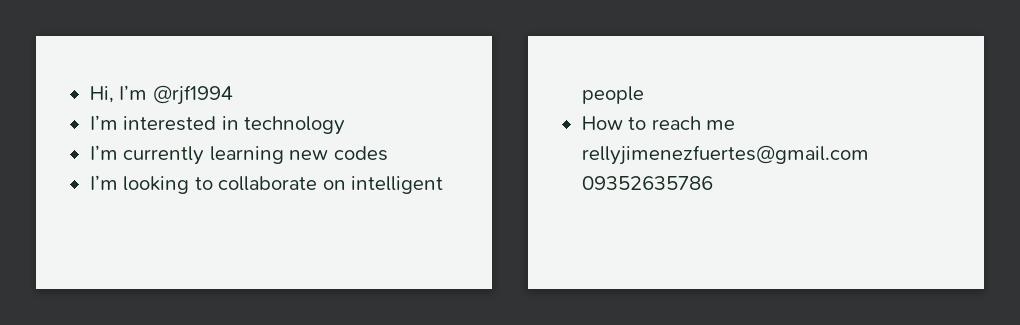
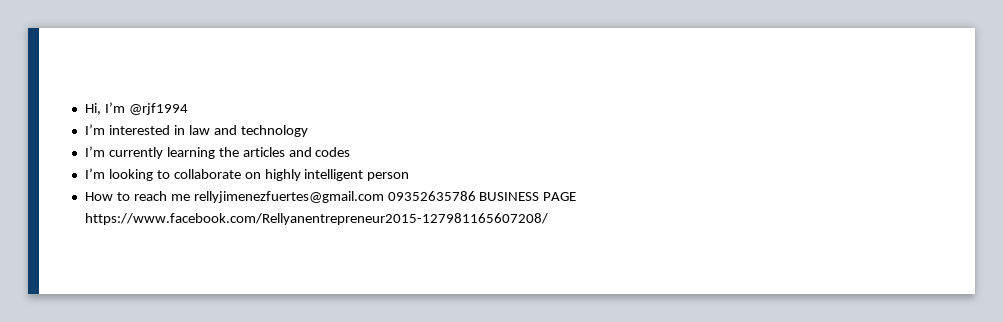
- I’m interested in technology
+ I’m interested in law and technology
- I’m currently learning new codes
+ I’m currently learning the articles and codes
- I’m looking to collaborate on intelligent people
+ I’m looking to collaborate on highly intelligent person
- How to reach me rellyjimenezfuertes@gmail.com 09352635786
+ How to reach me rellyjimenezfuertes@gmail.com 09352635786 BUSINESS PAGE https://www.facebook.com/Rellyanentrepreneur2015-127981165607208/

